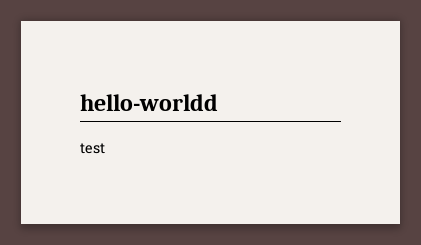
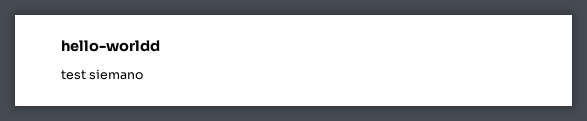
- test
+ test siemano

